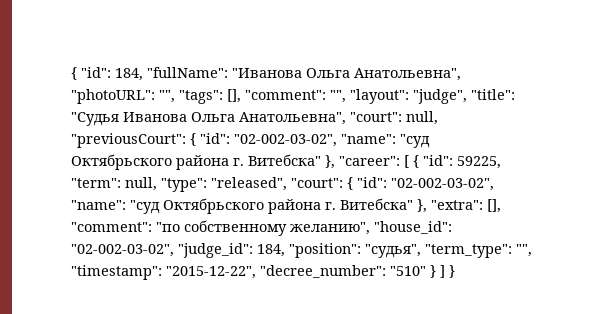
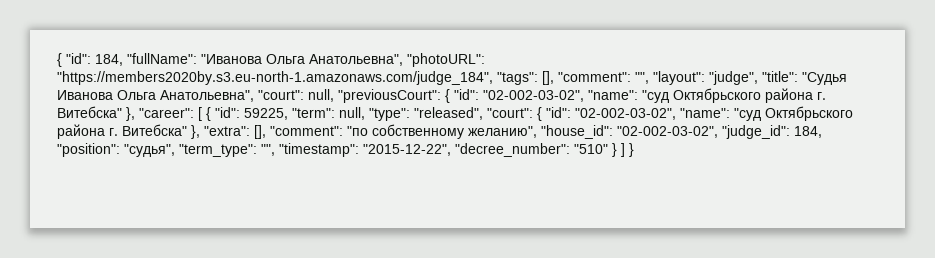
- "", "tags":
+ "https://members2020by.s3.eu-north-1.amazonaws.com/judge_184", "tags":

